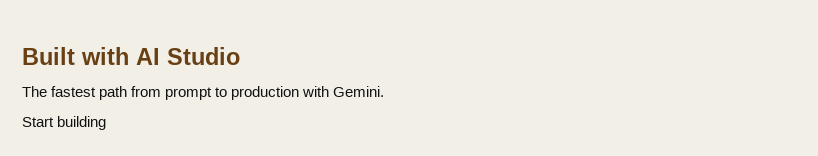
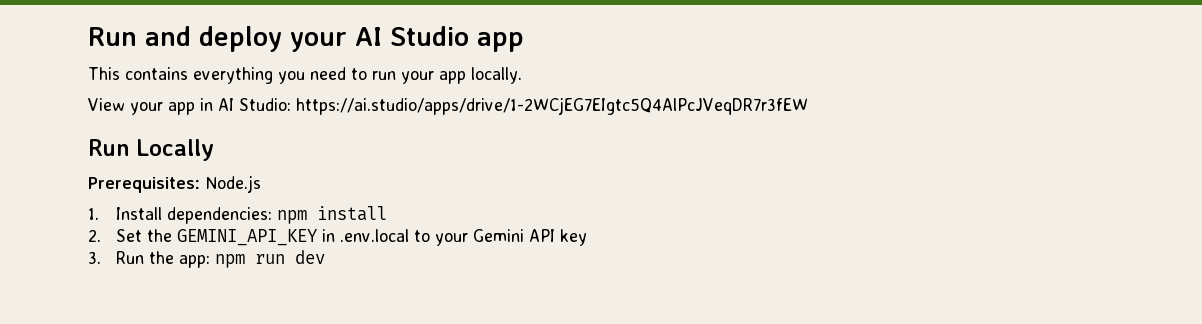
- Built with AI Studio
- The fastest path from prompt to production with Gemini.
- Start building
+ Run and deploy your AI Studio app
+ This contains everything you need to run your app locally.
+ View your app in AI Studio: https://ai.studio/apps/drive/1-2WCjEG7EIgtc5Q4AlPcJVeqDR7r3fEW
+ Run Locally
+ Prerequisites: Node.js
+ 1. Install dependencies: npm install
+ 2. Set the GEMINI_API_KEY in .env.local to your Gemini API key
+ 3. Run the app: npm run dev

